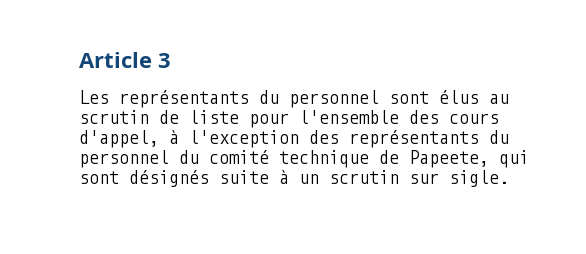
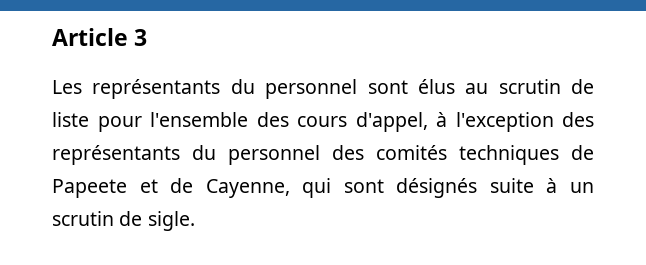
- Les représentants du personnel sont élus au scrutin de liste pour l'ensemble des cours d'appel, à l'exception des représentants du personnel du comité technique de Papeete, qui sont désignés suite à un scrutin sur sigle.
+ Les représentants du personnel sont élus au scrutin de liste pour l'ensemble des cours d'appel, à l'exception des représentants du personnel des comités techniques de Papeete et de Cayenne, qui sont désignés suite à un scrutin de sigle.

